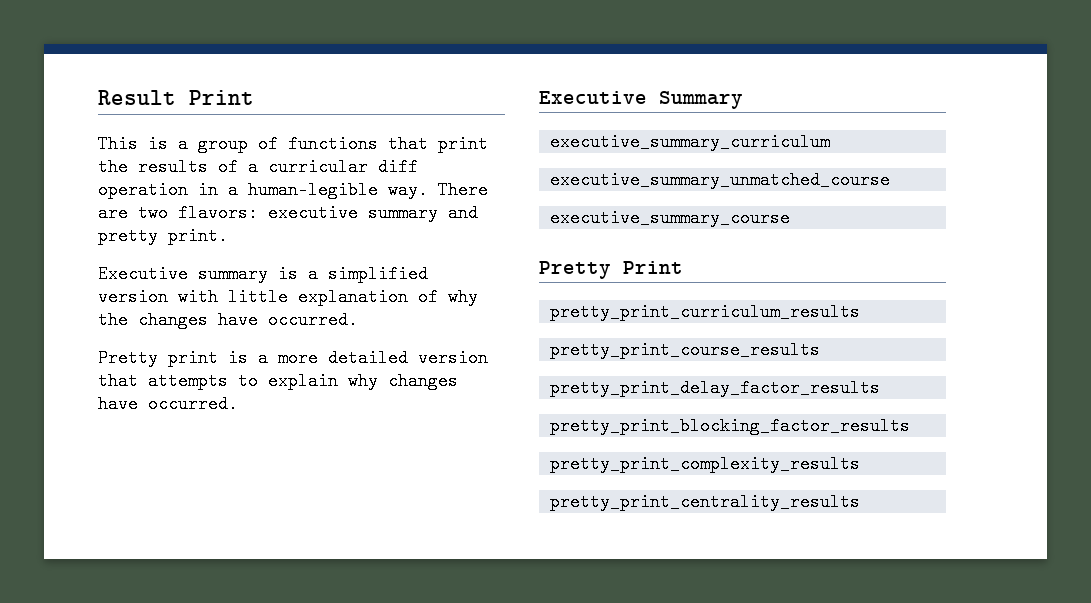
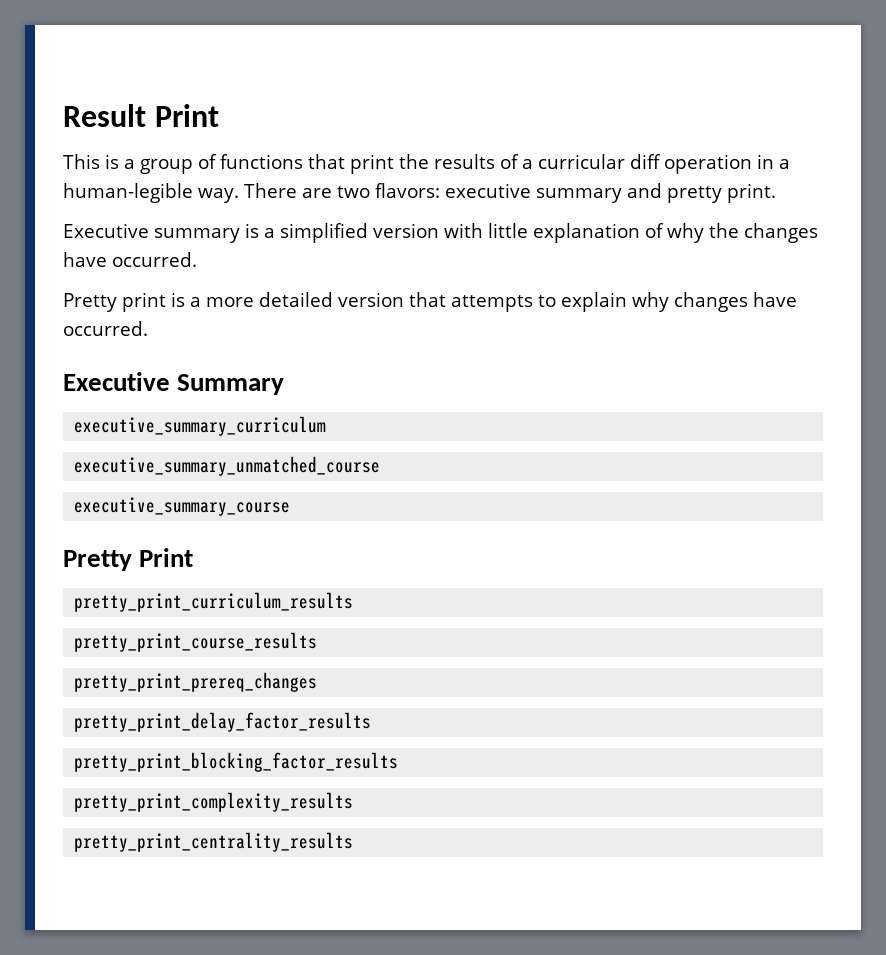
+ pretty_print_prereq_changes

